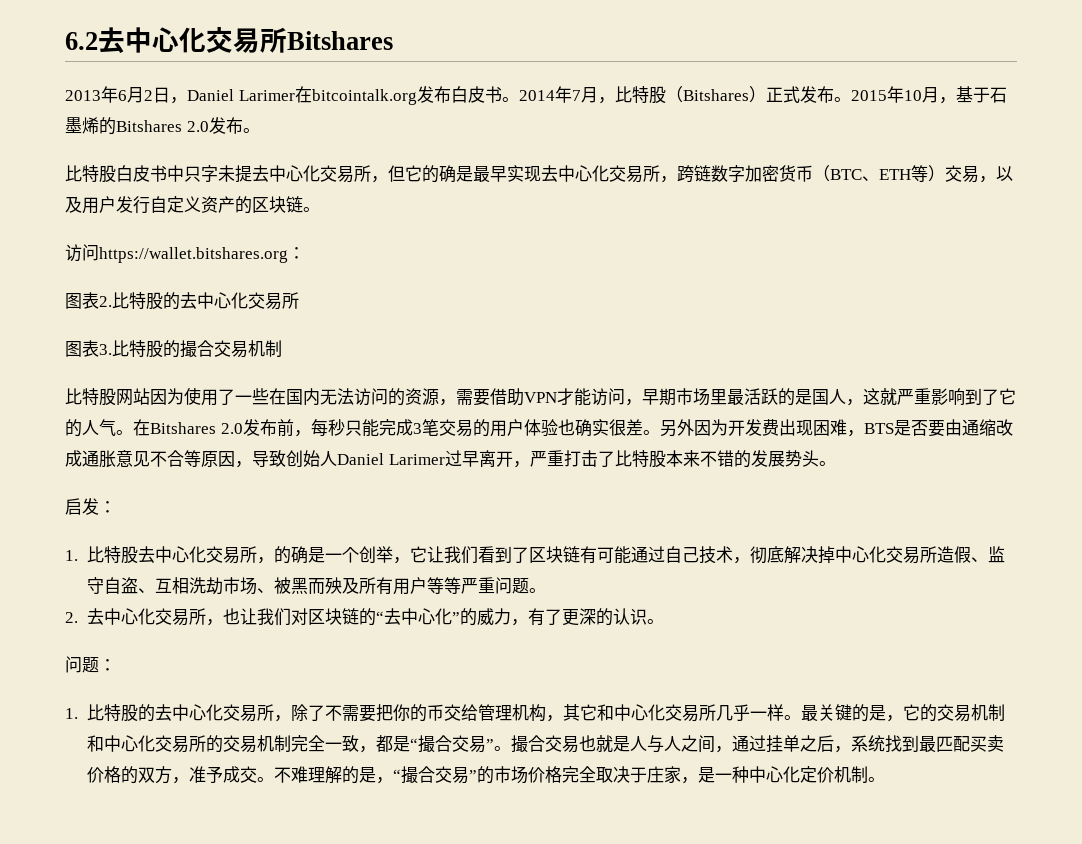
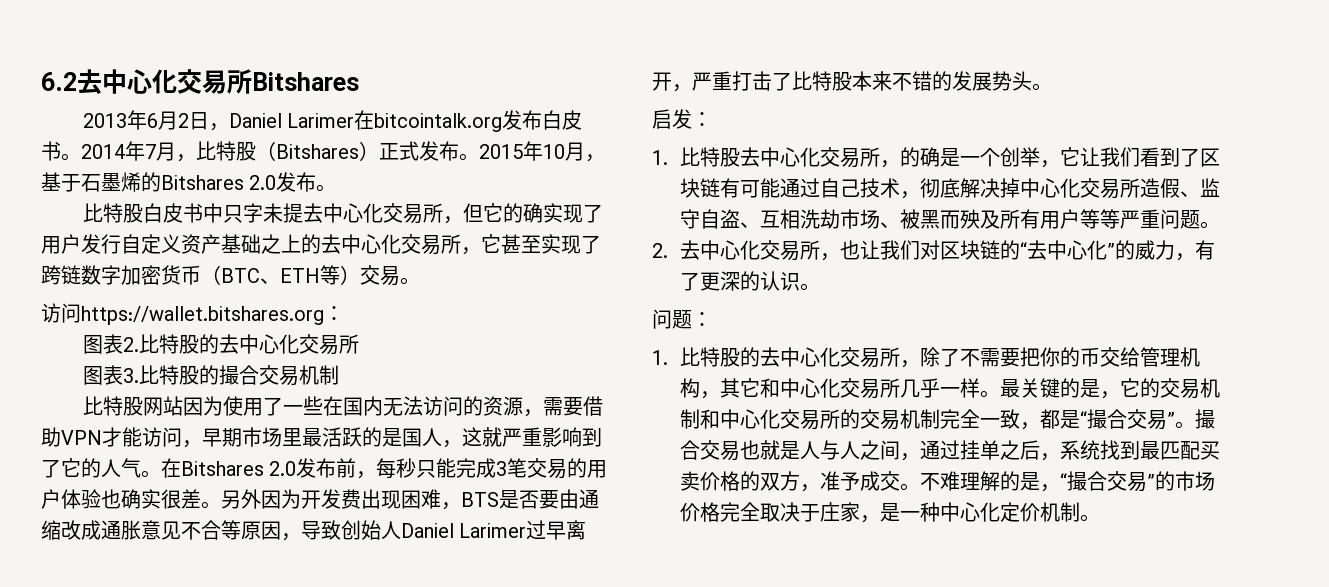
- 比特股白皮书中只字未提去中心化交易所，但它的确是最早实现去中心化交易所，跨链数字加密货币（BTC、ETH等）交易，以及用户发行自定义资产的区块链。
+ 比特股白皮书中只字未提去中心化交易所，但它的确实现了用户发行自定义资产基础之上的去中心化交易所，它甚至实现了跨链数字加密货币（BTC、ETH等）交易。

